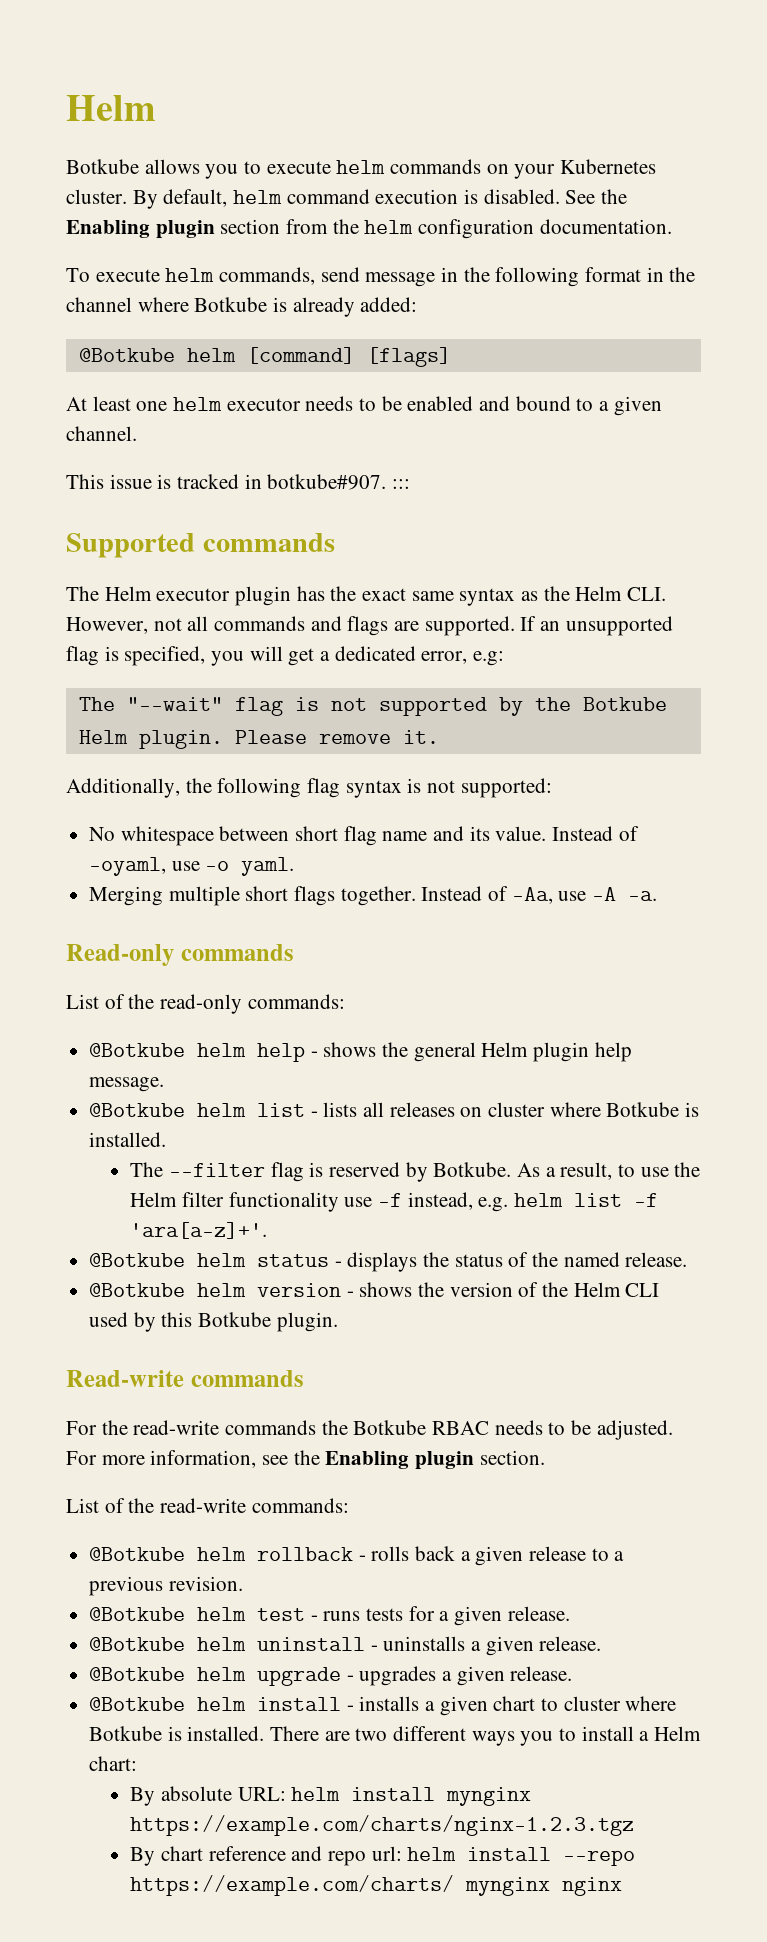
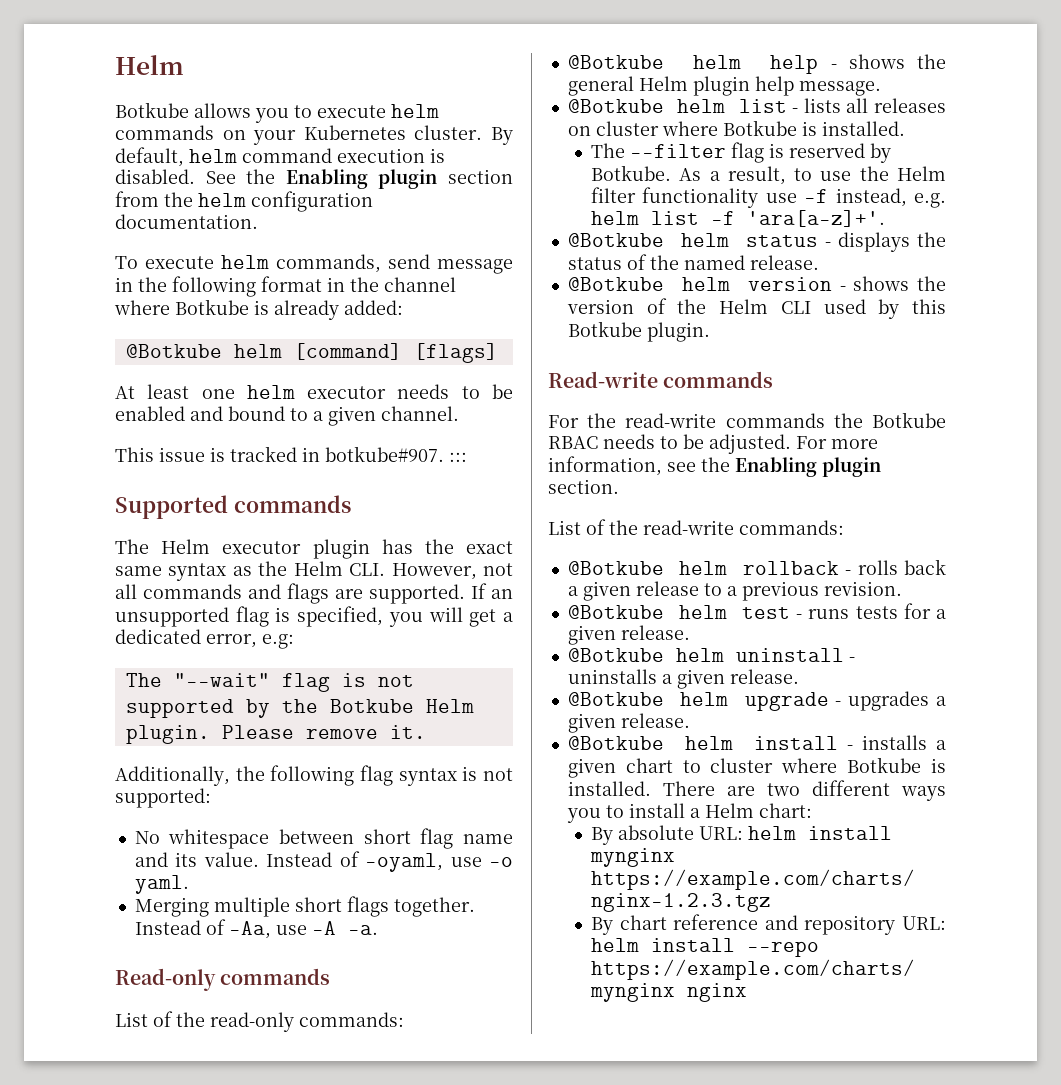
- By chart reference and repo url: helm install --repo https://example.com/charts/ mynginx nginx
+ By chart reference and repository URL: helm install --repo https://example.com/charts/ mynginx nginx

